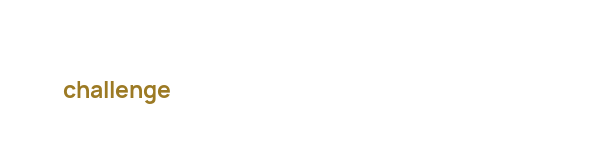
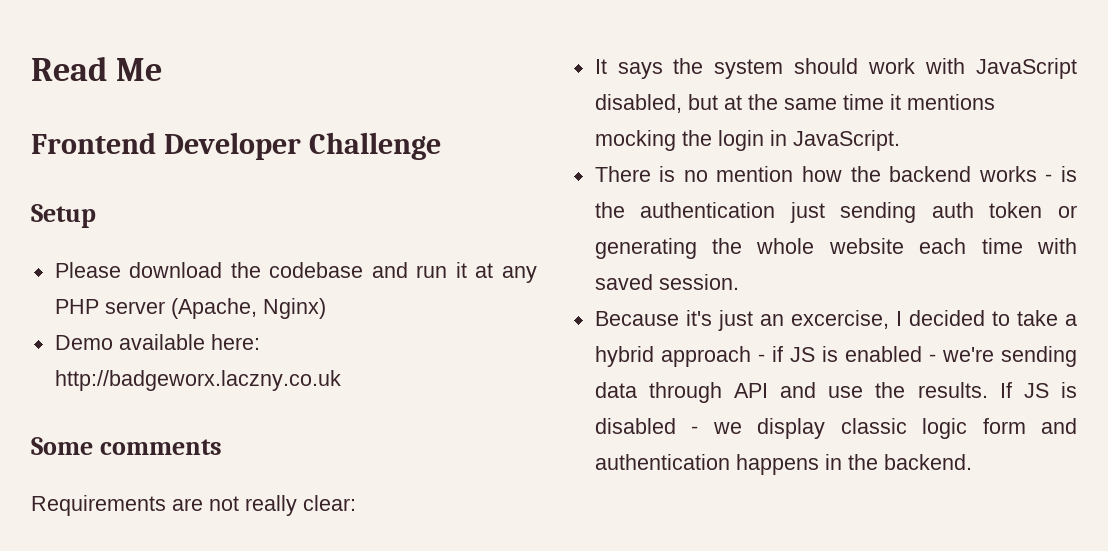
- challenge
+ Read Me
+ Frontend Developer Challenge
+ Setup
+ Please download the codebase and run it at any PHP server (Apache, Nginx)
+ Demo available here: http://badgeworx.laczny.co.uk
+ Some comments
+ Requirements are not really clear:
+ It says the system should work with JavaScript disabled, but at the same time it mentions mocking the login in JavaScript.
+ There is no mention how the backend works - is the authentication just sending auth token or generating the whole website each time with saved session.
+ Because it's just an excercise, I decided to take a hybrid approach - if JS is enabled - we're sending data through API and use the results. If JS is disabled - we display classic logic form and authentication happens in the backend.

